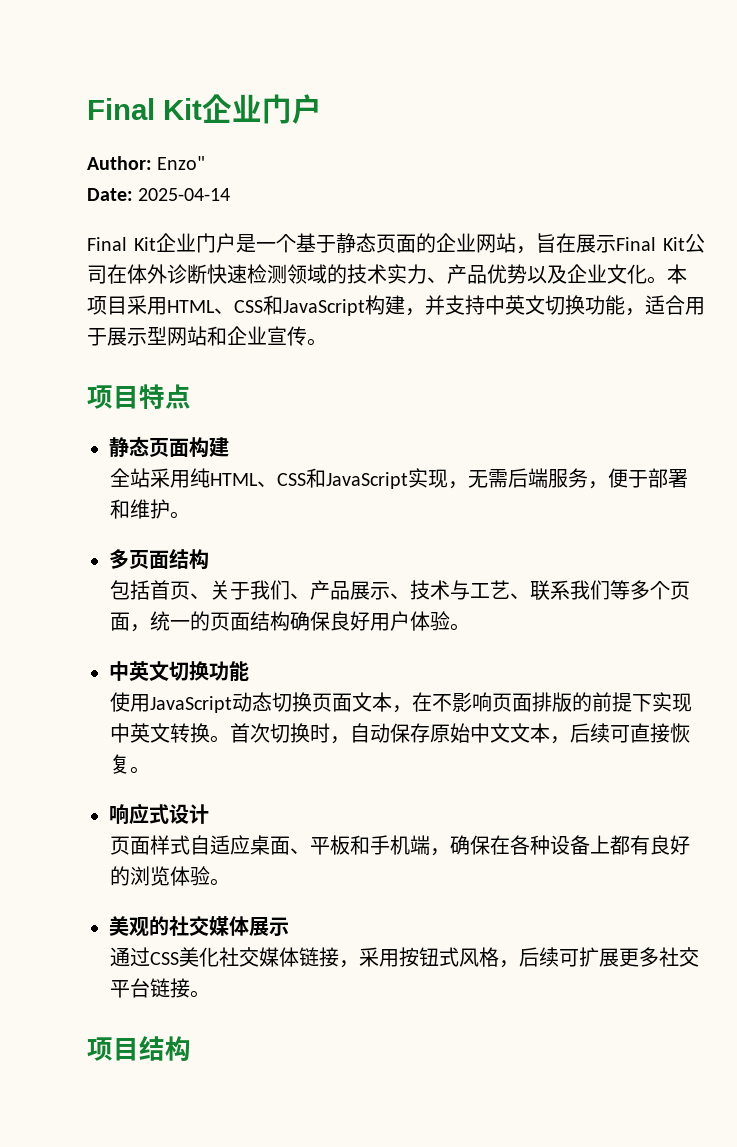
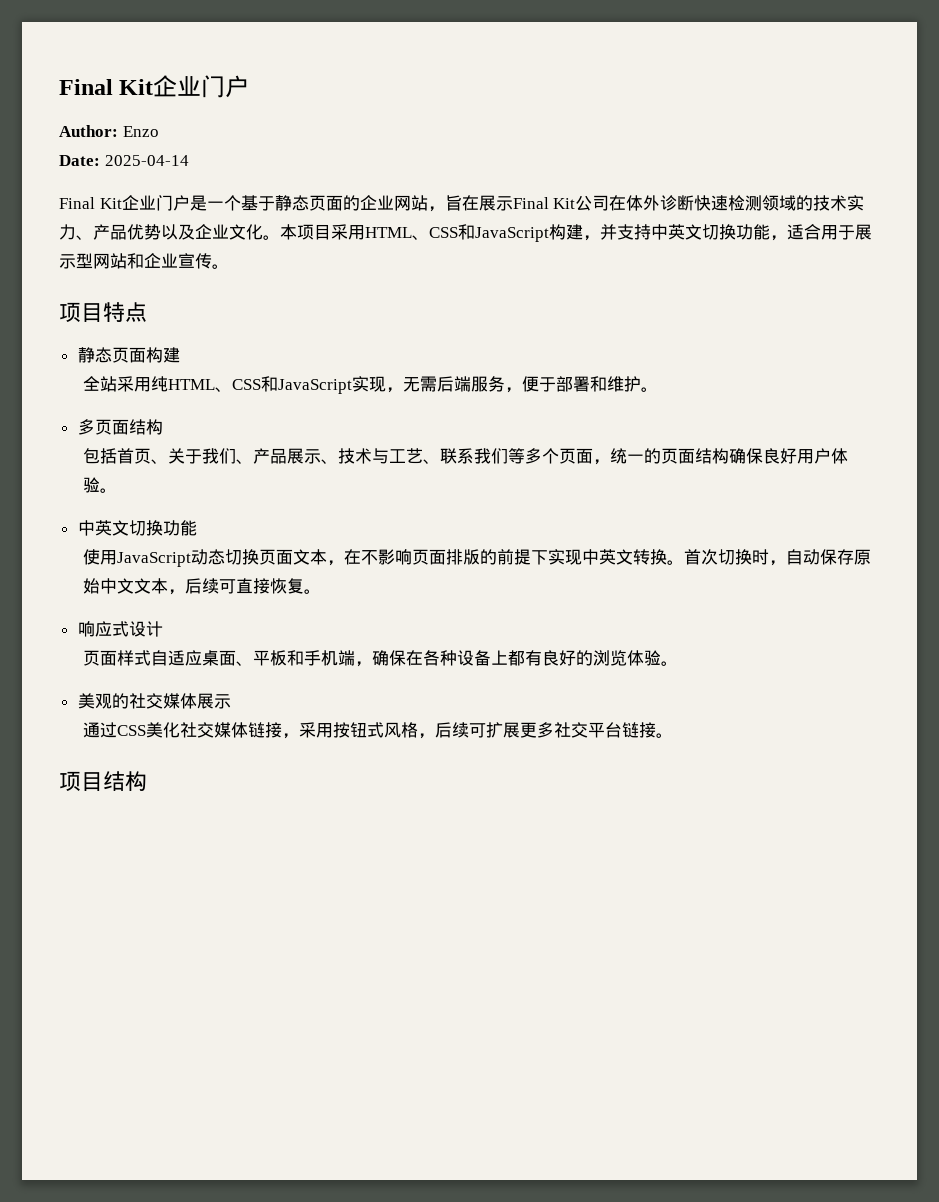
- Author: Enzo"
+ Author: Enzo

